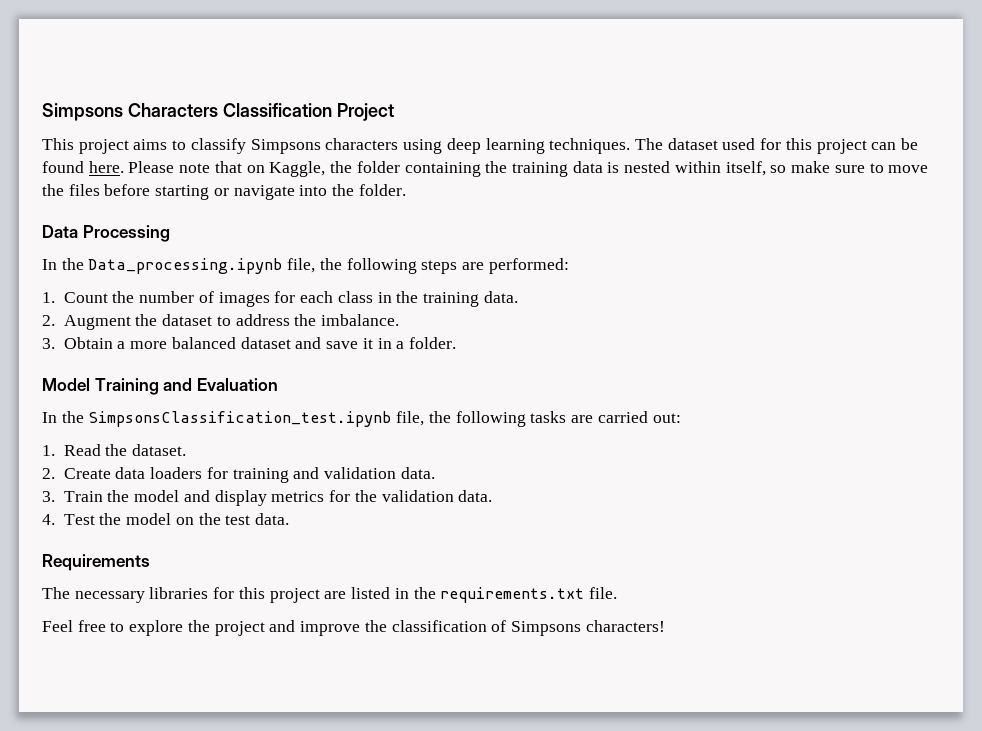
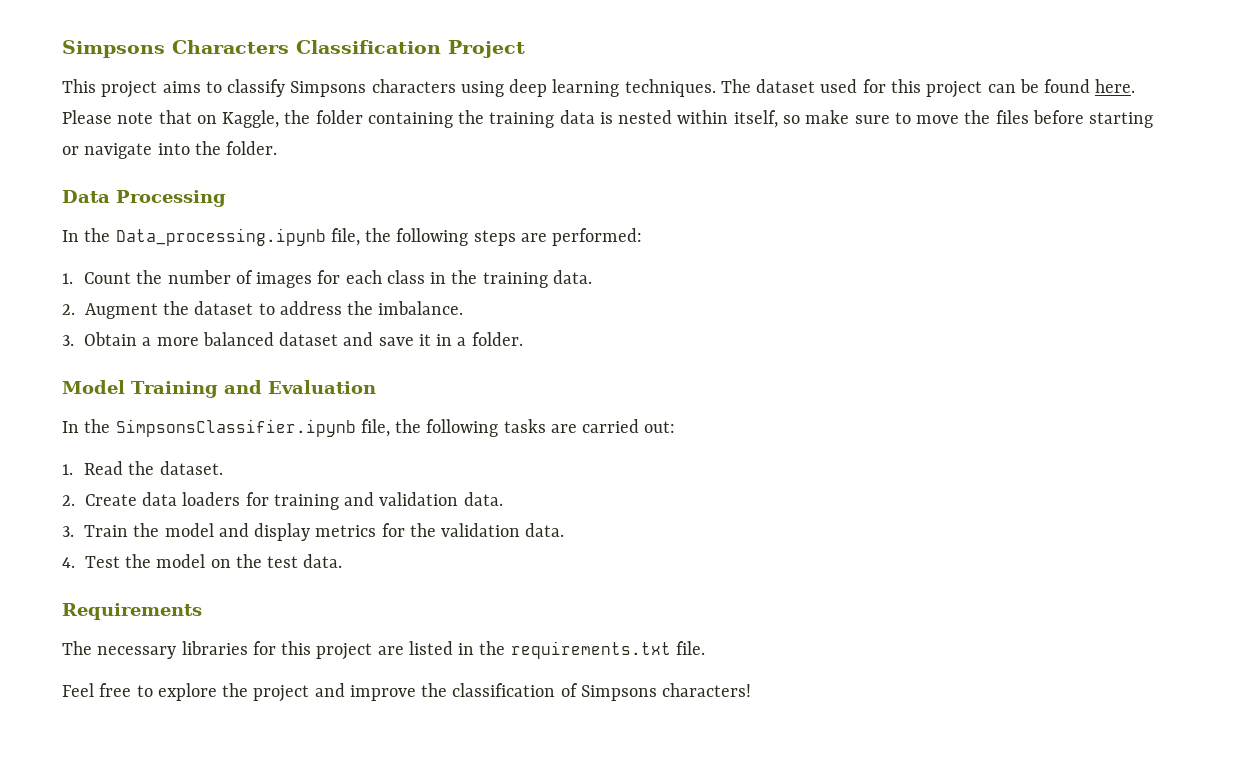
- In the SimpsonsClassification_test.ipynb file, the following tasks are carried out:
+ In the SimpsonsClassifier.ipynb file, the following tasks are carried out:

